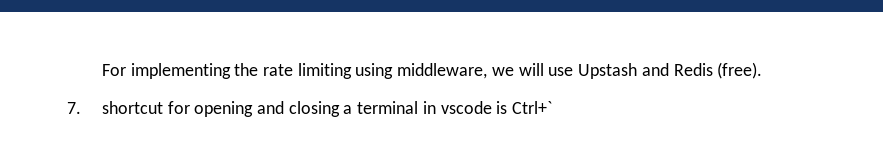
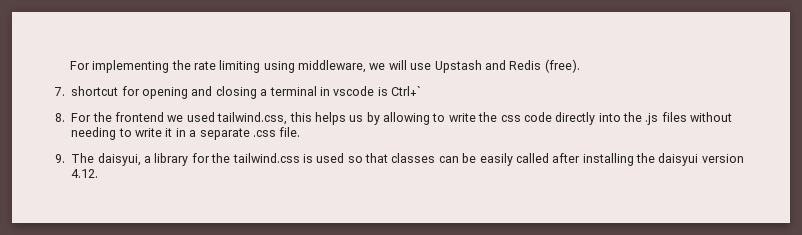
+ 8. For the frontend we used tailwind.css, this helps us by allowing to write the css code directly into the .js files without needing to write it in a separate .css file.
+ 9. The daisyui, a library for the tailwind.css is used so that classes can be easily called after installing the daisyui version 4.12.

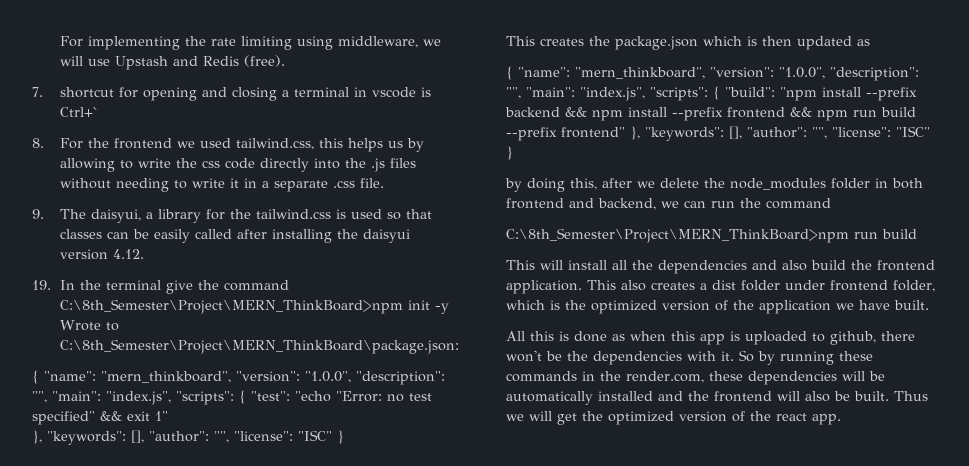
+ 19. In the terminal give the command C:\8th_Semester\Project\MERN_ThinkBoard>npm init -y Wrote to C:\8th_Semester\Project\MERN_ThinkBoard\package.json:
+ { "name": "mern_thinkboard", "version": "1.0.0", "description": "", "main": "index.js", "scripts": { "test": "echo "Error: no test specified" && exit 1"
+ }, "keywords": [], "author": "", "license": "ISC" }
+ This creates the package.json which is then updated as
+ { "name": "mern_thinkboard", "version": "1.0.0", "description": "", "main": "index.js", "scripts": { "build": "npm install --prefix backend && npm install --prefix frontend && npm run build --prefix frontend" }, "keywords": [], "author": "", "license": "ISC" }
+ by doing this, after we delete the node_modules folder in both frontend and backend, we can run the command
+ C:\8th_Semester\Project\MERN_ThinkBoard>npm run build
+ This will install all the dependencies and also build the frontend application. This also creates a dist folder under frontend folder, which is the optimized version of the application we have built.
+ All this is done as when this app is uploaded to github, there won't be the dependencies with it. So by running these commands in the render.com, these dependencies will be automatically installed and the frontend will also be built. Thus we will get the optimized version of the react app.

